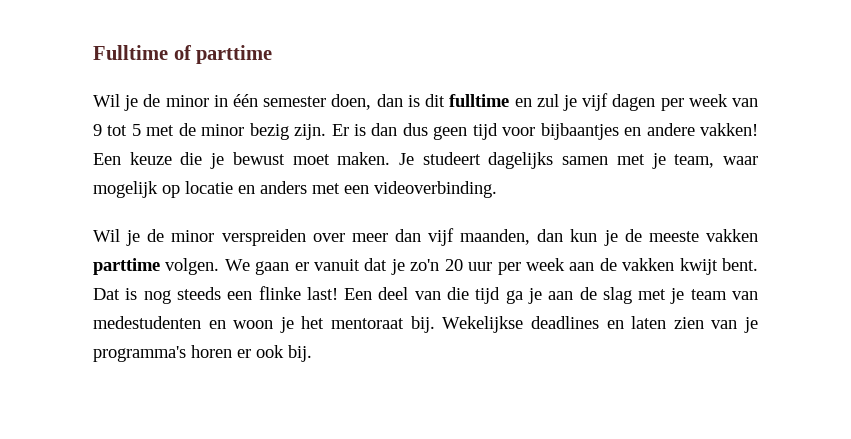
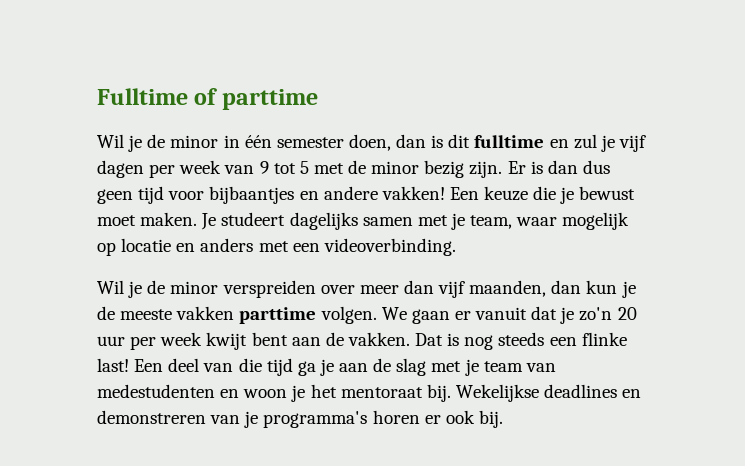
- We gaan er vanuit dat je zo'n 20 uur per week aan de vakken kwijt bent.
+ We gaan er vanuit dat je zo'n 20 uur per week kwijt bent aan de vakken.
- Wekelijkse deadlines en laten zien van je programma's horen er ook bij.
+ Wekelijkse deadlines en demonstreren van je programma's horen er ook bij.

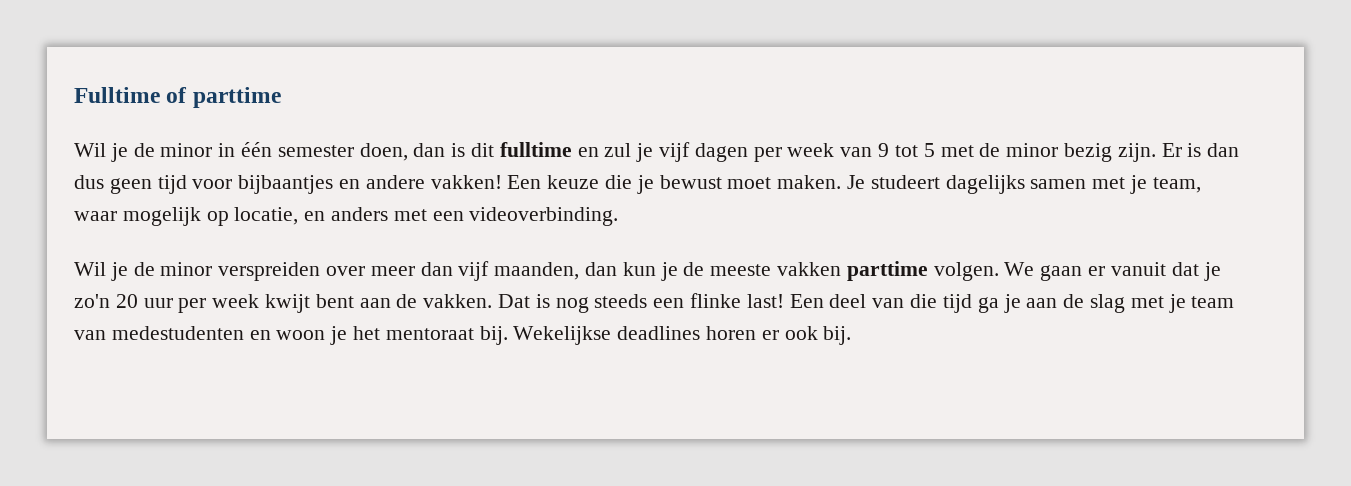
- Je studeert dagelijks samen met je team, waar mogelijk op locatie en anders met een videoverbinding.
+ Je studeert dagelijks samen met je team, waar mogelijk op locatie, en anders met een videoverbinding.
- Wekelijkse deadlines en demonstreren van je programma's horen er ook bij.
+ Wekelijkse deadlines horen er ook bij.

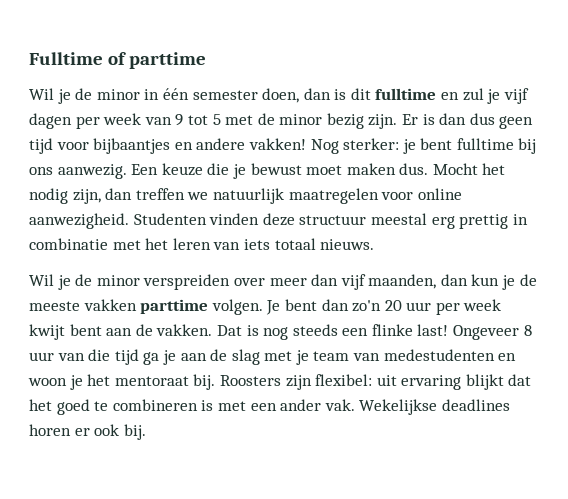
+ Nog sterker: je bent fulltime bij ons aanwezig.
- Een keuze die je bewust moet maken. Je studeert dagelijks samen met je team, waar mogelijk op locatie, en anders met een videoverbinding.
+ Een keuze die je bewust moet maken dus. Mocht het nodig zijn, dan treffen we natuurlijk maatregelen voor online aanwezigheid. Studenten vinden deze structuur meestal erg prettig in combinatie met het leren van iets totaal nieuws.
- We gaan er vanuit dat je zo'n 20 uur per week kwijt bent aan de vakken.
+ Je bent dan zo'n 20 uur per week kwijt bent aan de vakken.
- Een deel van die tijd ga je aan de slag met je team van medestudenten en woon je het mentoraat bij.
+ Ongeveer 8 uur van die tijd ga je aan de slag met je team van medestudenten en woon je het mentoraat bij.
+ Roosters zijn flexibel: uit ervaring blijkt dat het goed te combineren is met een ander vak.

